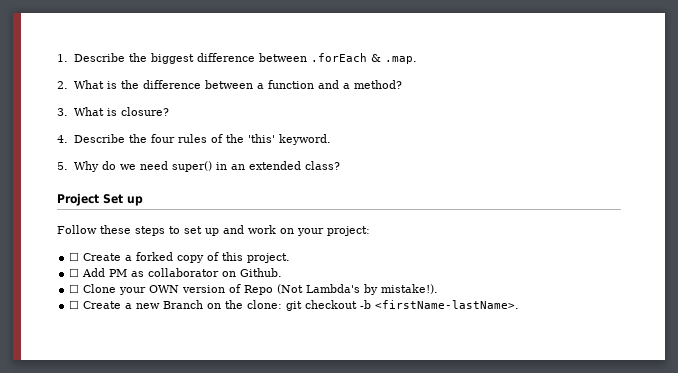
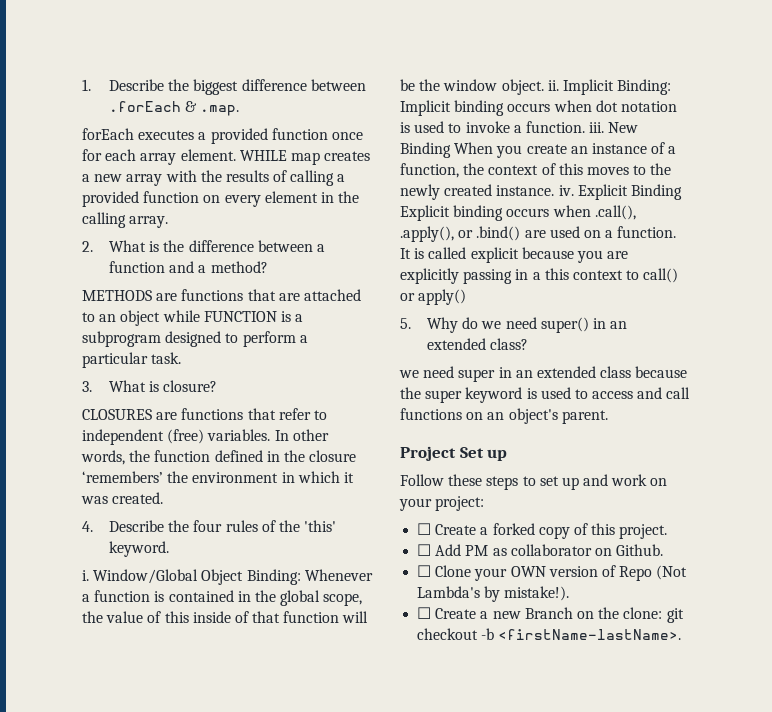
+ forEach executes a provided function once for each array element. WHILE map creates a new array with the results of calling a provided function on every element in the calling array.
+ METHODS are functions that are attached to an object while FUNCTION is a subprogram designed to perform a particular task.
  3. What is closure?
+ CLOSURES are functions that refer to independent (free) variables. In other words, the function defined in the closure ‘remembers’ the environment in which it was created.
+ i. Window/Global Object Binding: Whenever a function is contained in the global scope, the value of this inside of that function will be the window object. ii. Implicit Binding: Implicit binding occurs when dot notation is used to invoke a function. iii. New Binding When you create an instance of a function, the context of this moves to the newly created instance. iv. Explicit Binding Explicit binding occurs when .call(), .apply(), or .bind() are used on a function. It is called explicit because you are explicitly passing in a this context to call() or apply()
+ we need super in an extended class because the super keyword is used to access and call functions on an object's parent.

